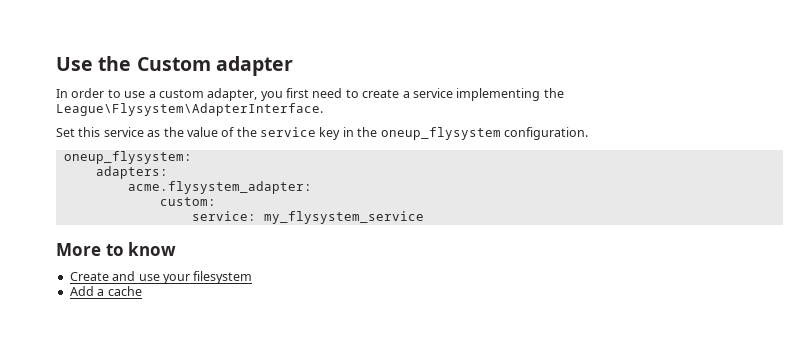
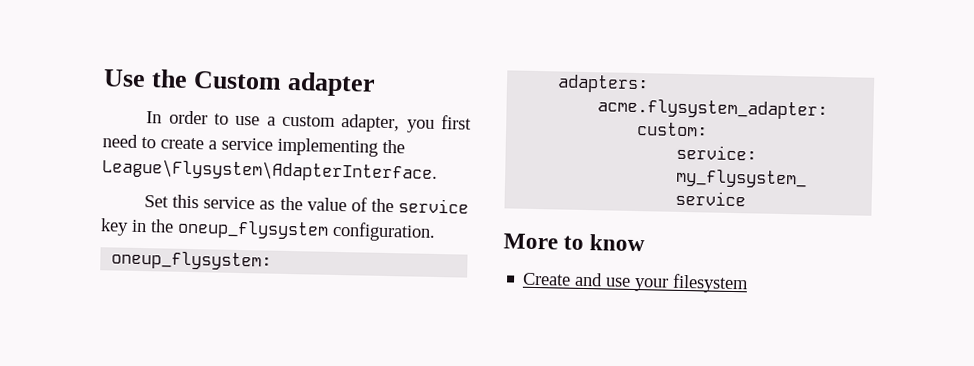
- Add a cache

